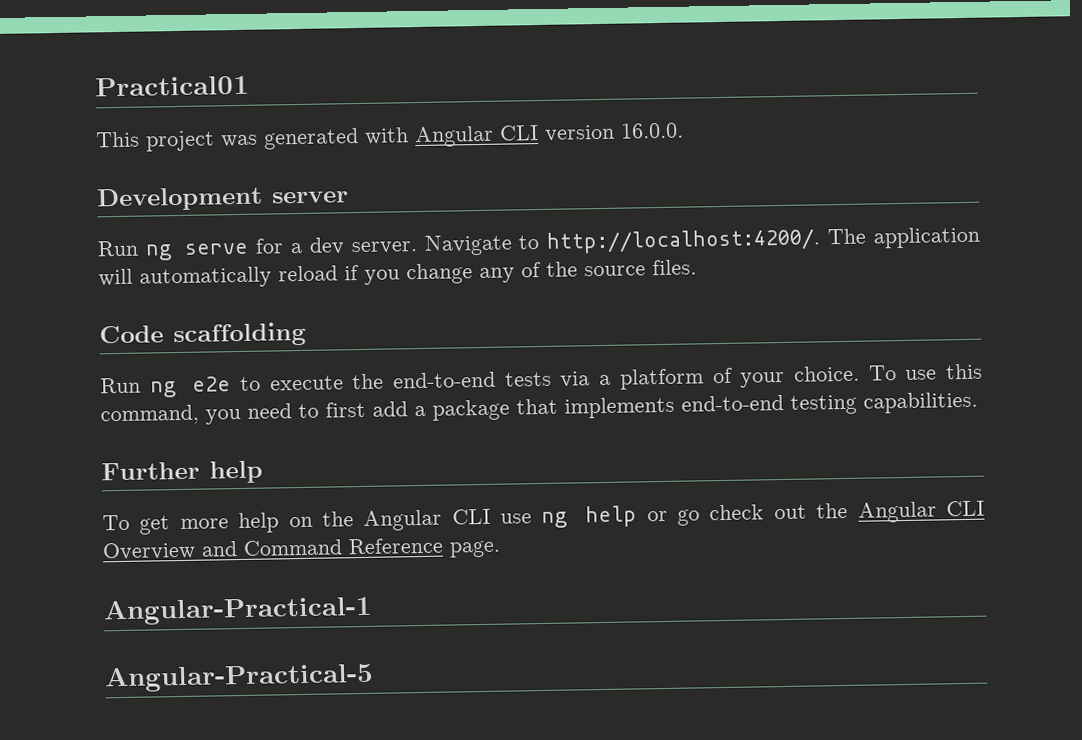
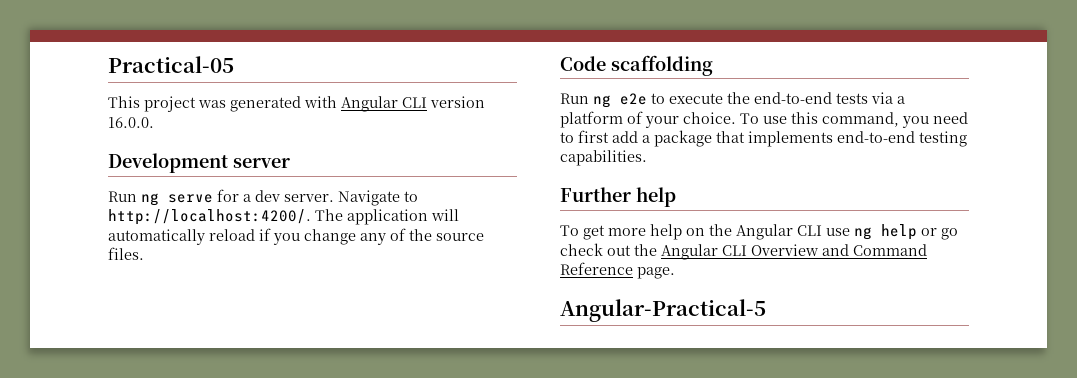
- Practical01
+ Practical-05
- Angular-Practical-1

